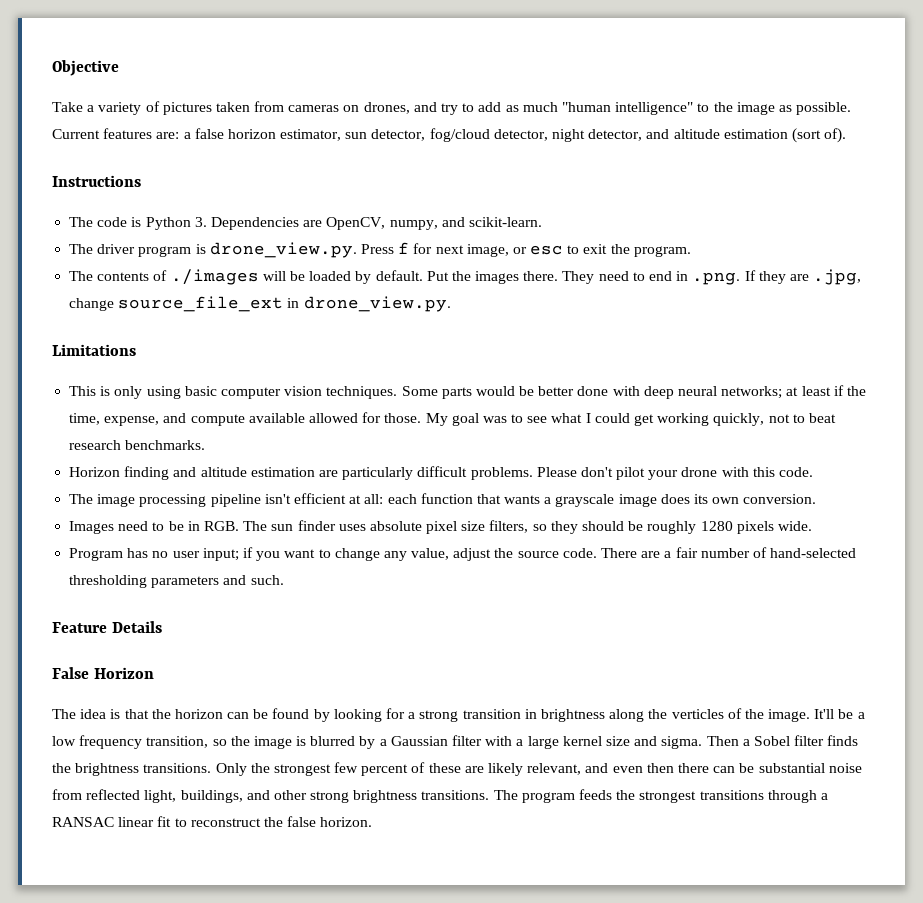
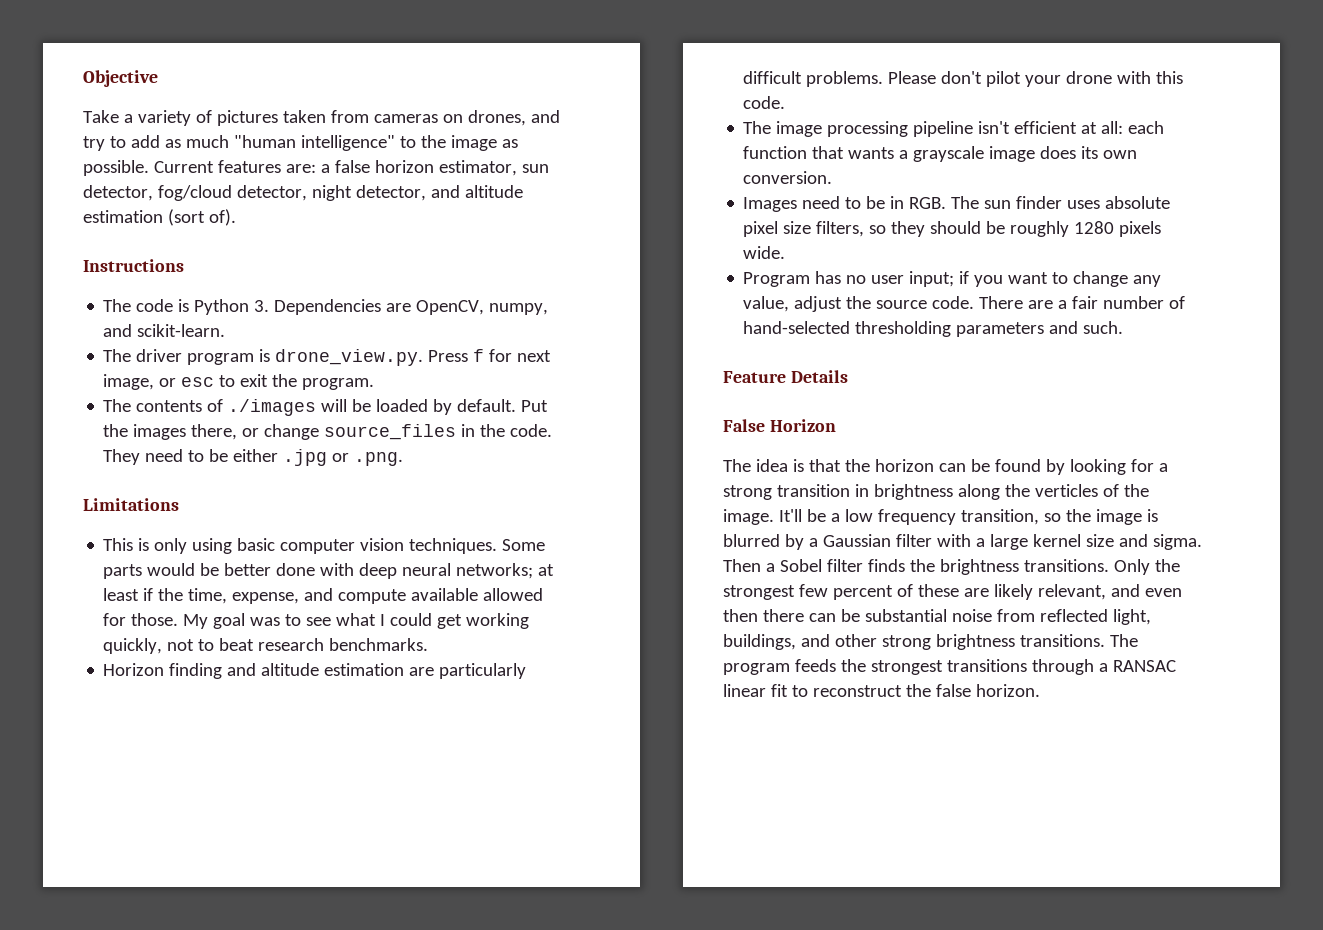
- Put the images there. They need to end in .png. If they are .jpg, change source_file_ext in drone_view.py.
+ Put the images there, or change source_files in the code. They need to be either .jpg or .png.

